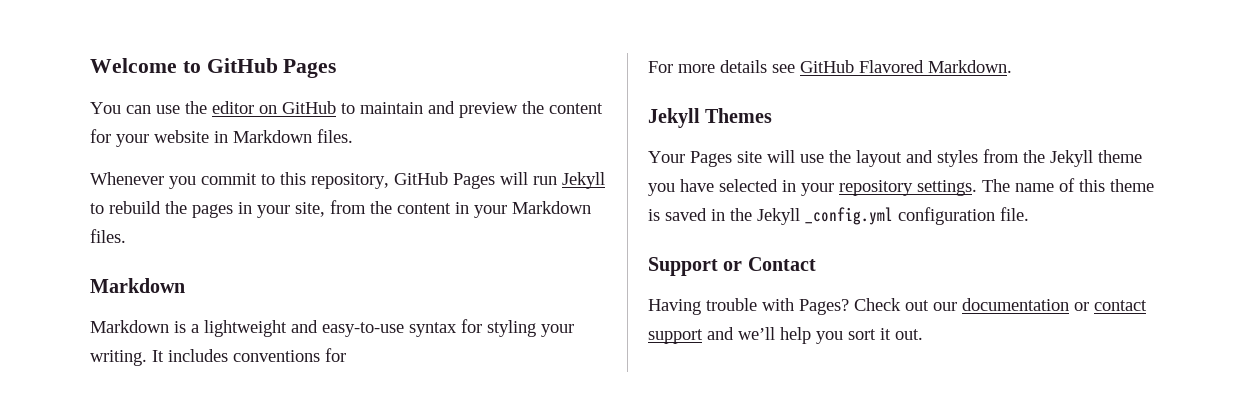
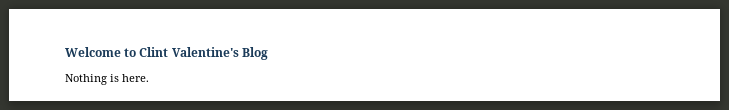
- Welcome to GitHub Pages
- You can use the editor on GitHub to maintain and preview the content for your website in Markdown files.
- Whenever you commit to this repository, GitHub Pages will run Jekyll to rebuild the pages in your site, from the content in your Markdown files.
- Markdown
- Markdown is a lightweight and easy-to-use syntax for styling your writing. It includes conventions for
- For more details see GitHub Flavored Markdown.
- Jekyll Themes
- Your Pages site will use the layout and styles from the Jekyll theme you have selected in your repository settings. The name of this theme is saved in the Jekyll _config.yml configuration file.
- Support or Contact
- Having trouble with Pages? Check out our documentation or contact support and we’ll help you sort it out.
+ Welcome to Clint Valentine's Blog
+ Nothing is here.

